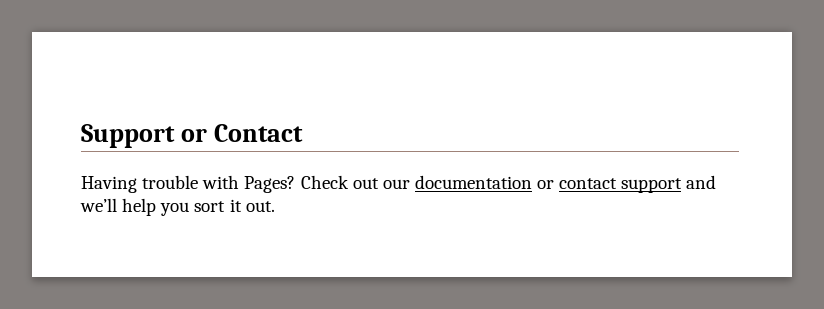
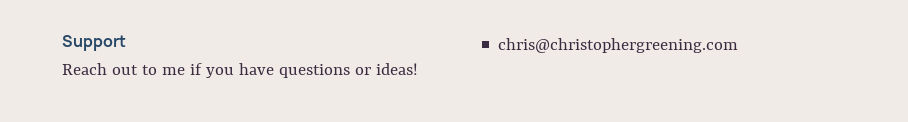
- Support or Contact
- Having trouble with Pages? Check out our documentation or contact support and we’ll help you sort it out.
+ Support
+ Reach out to me if you have questions or ideas!
+ chris@christophergreening.com

